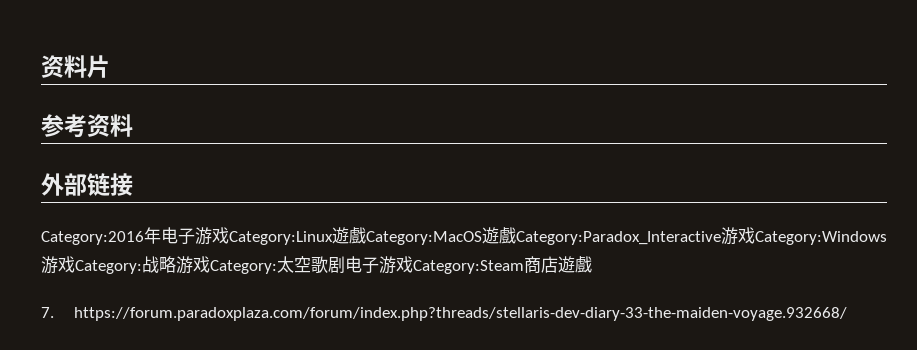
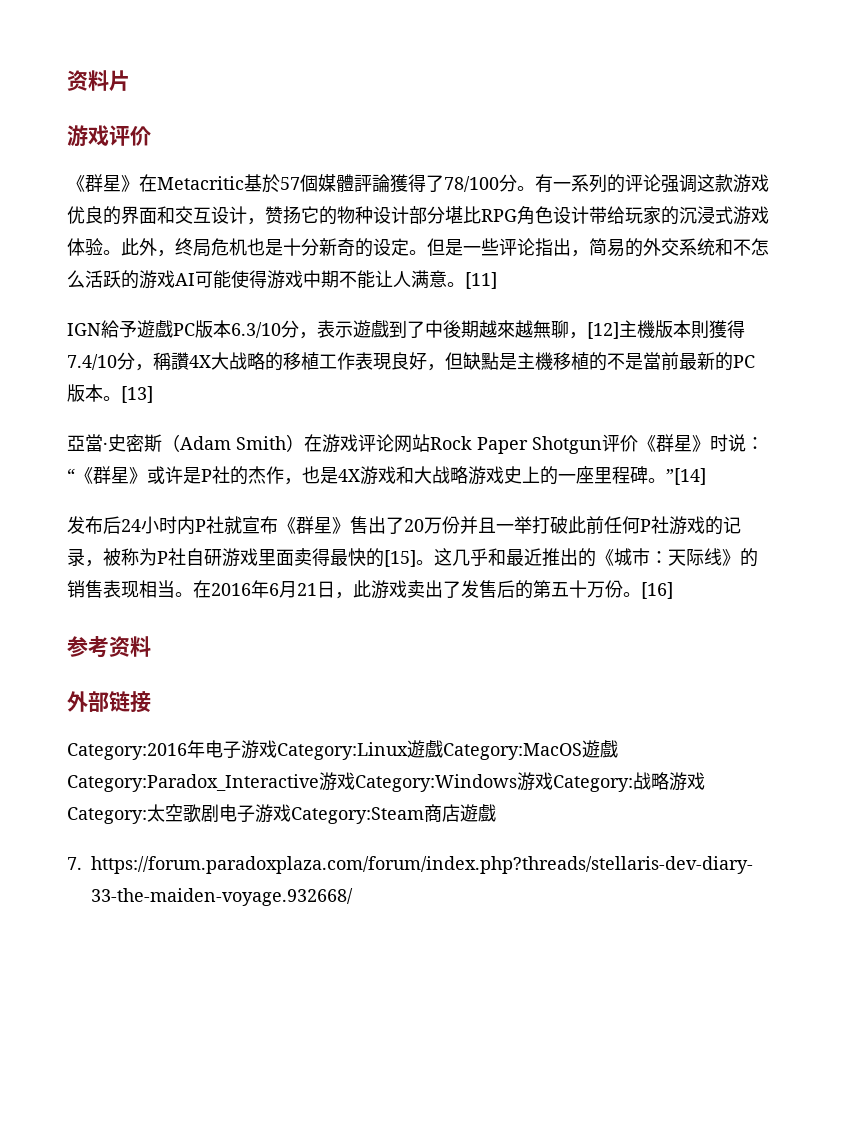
+ 游戏评价
+ 《群星》在Metacritic基於57個媒體評論獲得了78/100分。有一系列的评论强调这款游戏优良的界面和交互设计，赞扬它的物种设计部分堪比RPG角色设计带给玩家的沉浸式游戏体验。此外，终局危机也是十分新奇的设定。但是一些评论指出，简易的外交系统和不怎么活跃的游戏AI可能使得游戏中期不能让人满意。[11]
+ IGN給予遊戲PC版本6.3/10分，表示遊戲到了中後期越來越無聊，[12]主機版本則獲得7.4/10分，稱讚4X大战略的移植工作表現良好，但缺點是主機移植的不是當前最新的PC版本。[13]
+ 亞當·史密斯（Adam Smith）在游戏评论网站Rock Paper Shotgun评价《群星》时说：“《群星》或许是P社的杰作，也是4X游戏和大战略游戏史上的一座里程碑。”[14]
+ 发布后24小时内P社就宣布《群星》售出了20万份并且一举打破此前任何P社游戏的记录，被称为P社自研游戏里面卖得最快的[15]。这几乎和最近推出的《城市：天际线》的销售表现相当。在2016年6月21日，此游戏卖出了发售后的第五十万份。[16]

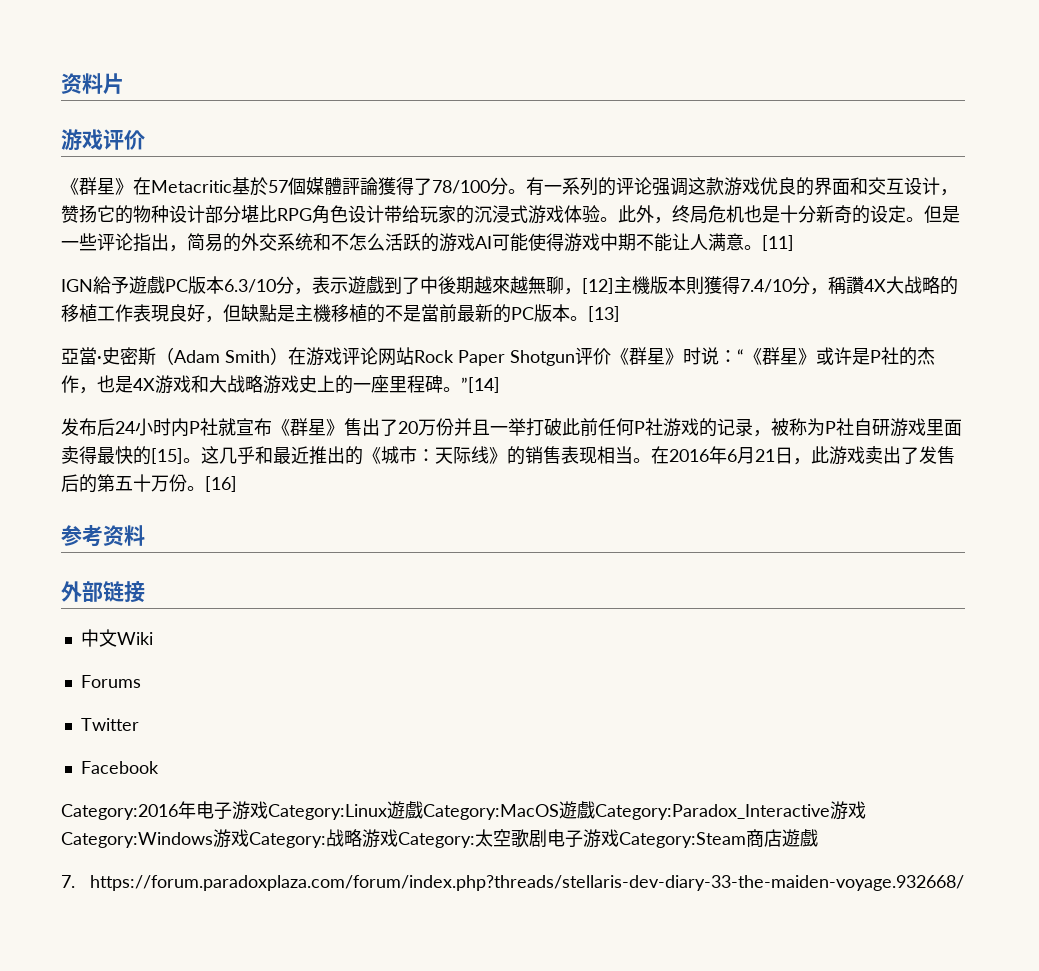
+ 中文Wiki
+ Forums
+ Twitter
+ Facebook

